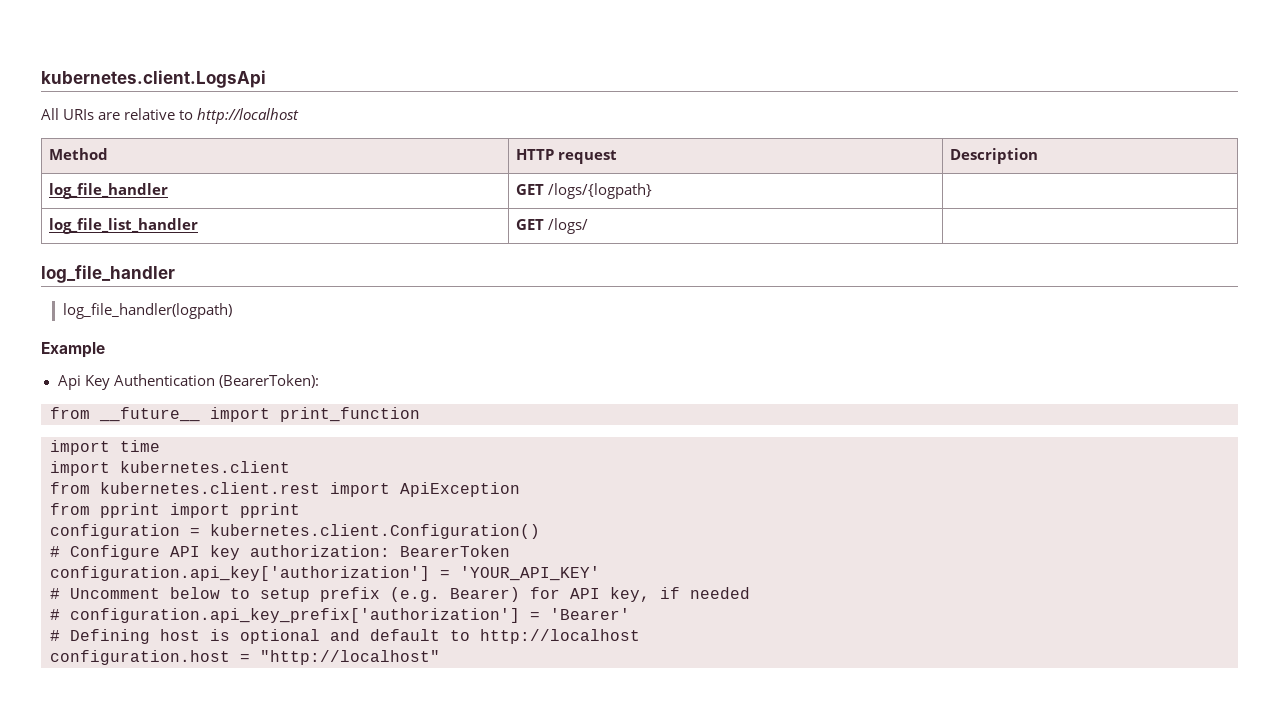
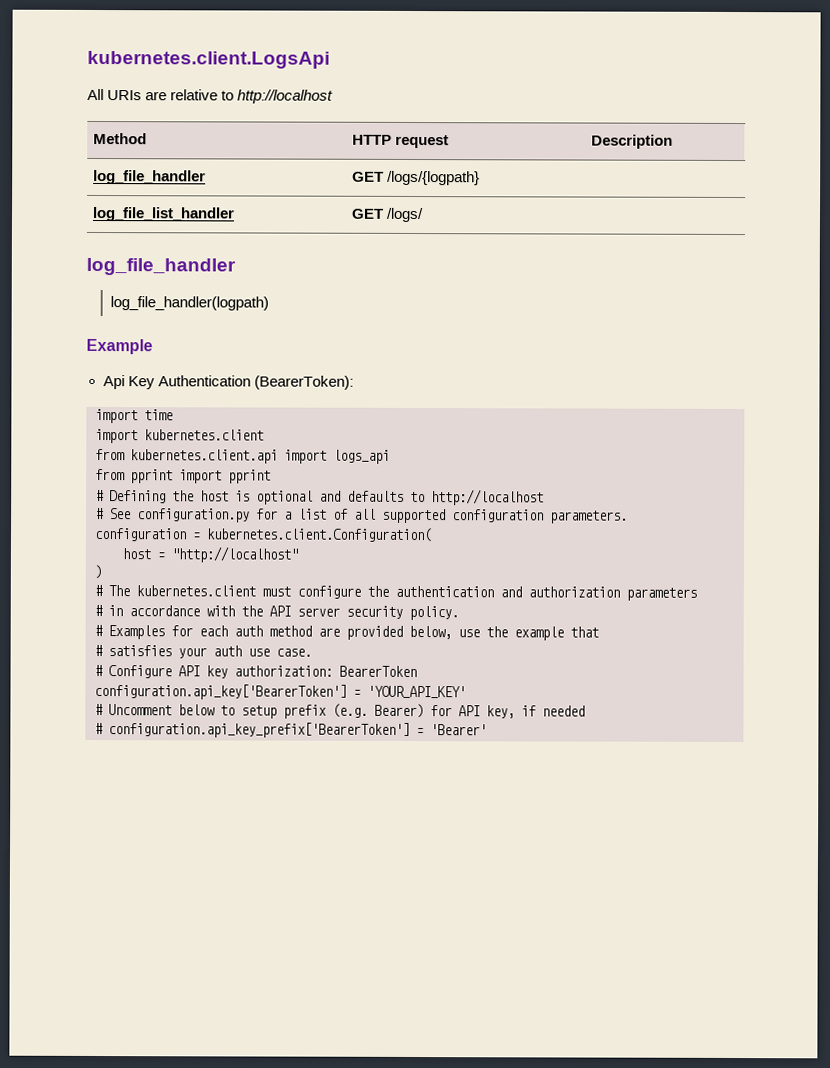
- from __future__ import print_function
- from kubernetes.client.rest import ApiException
+ from kubernetes.client.api import logs_api
- configuration = kubernetes.client.Configuration()
+ # Defining the host is optional and defaults to http://localhost
+ # See configuration.py for a list of all supported configuration parameters.
+ configuration = kubernetes.client.Configuration(
+ host = "http://localhost"
+ )
+ # The kubernetes.client must configure the authentication and authorization parameters
+ # in accordance with the API server security policy.
+ # Examples for each auth method are provided below, use the example that
+ # satisfies your auth use case.
- configuration.api_key['authorization'] = 'YOUR_API_KEY'
+ configuration.api_key['BearerToken'] = 'YOUR_API_KEY'
- # configuration.api_key_prefix['authorization'] = 'Bearer'
+ # configuration.api_key_prefix['BearerToken'] = 'Bearer'
- # Defining host is optional and default to http://localhost
- configuration.host = "http://localhost"

